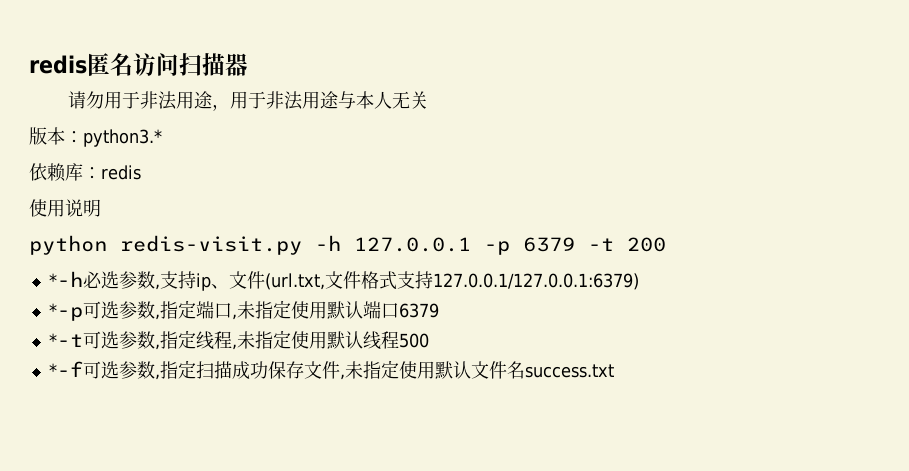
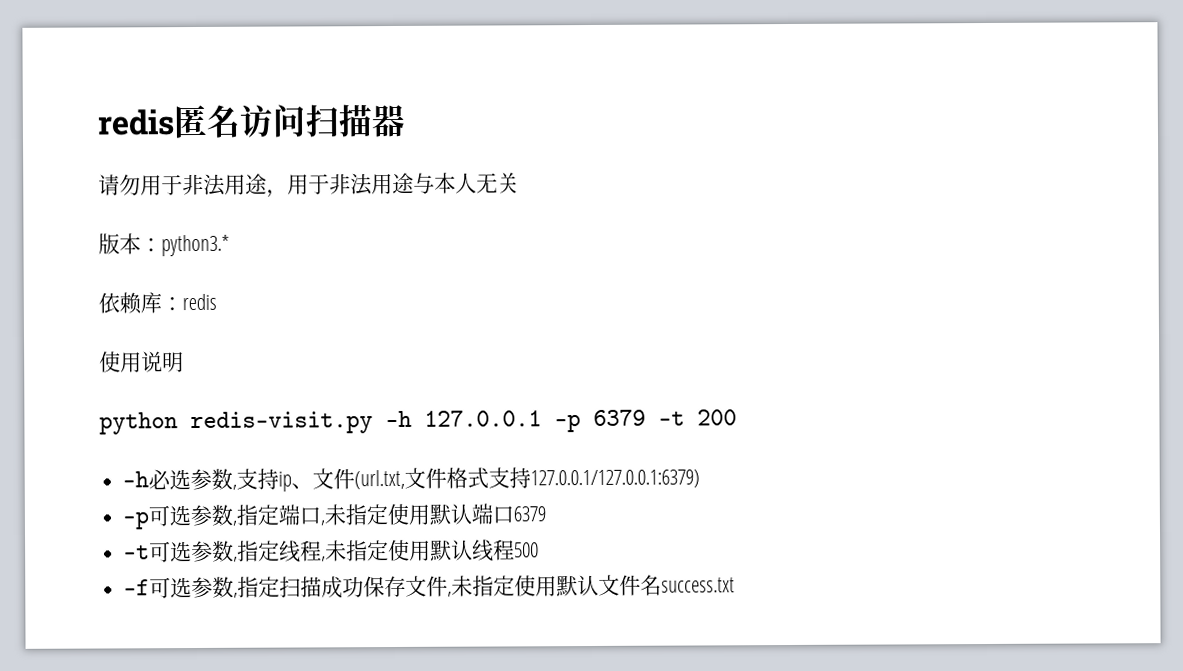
- *-h必选参数,支持ip、文件(url.txt,文件格式支持127.0.0.1/127.0.0.1:6379)
+ -h必选参数,支持ip、文件(url.txt,文件格式支持127.0.0.1/127.0.0.1:6379)
- *-p可选参数,指定端口,未指定使用默认端口6379
+ -p可选参数,指定端口,未指定使用默认端口6379
- *-t可选参数,指定线程,未指定使用默认线程500
+ -t可选参数,指定线程,未指定使用默认线程500
- *-f可选参数,指定扫描成功保存文件,未指定使用默认文件名success.txt
+ -f可选参数,指定扫描成功保存文件,未指定使用默认文件名success.txt

